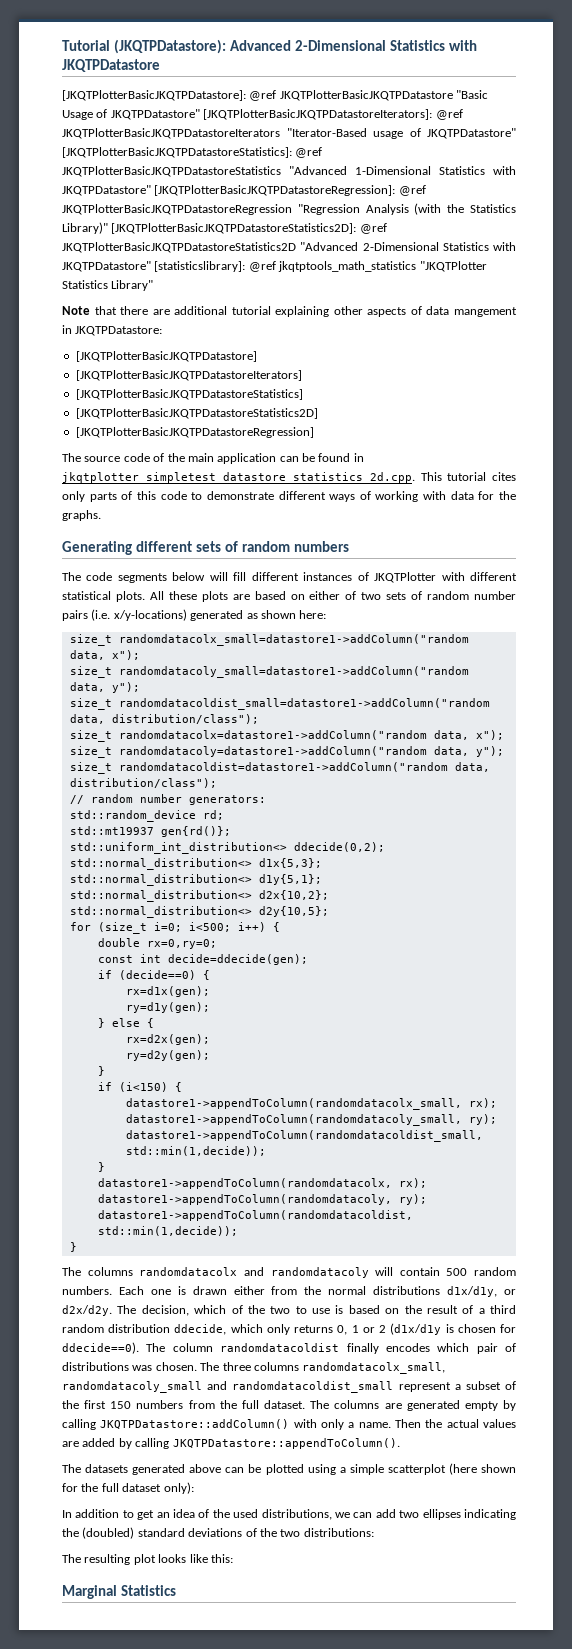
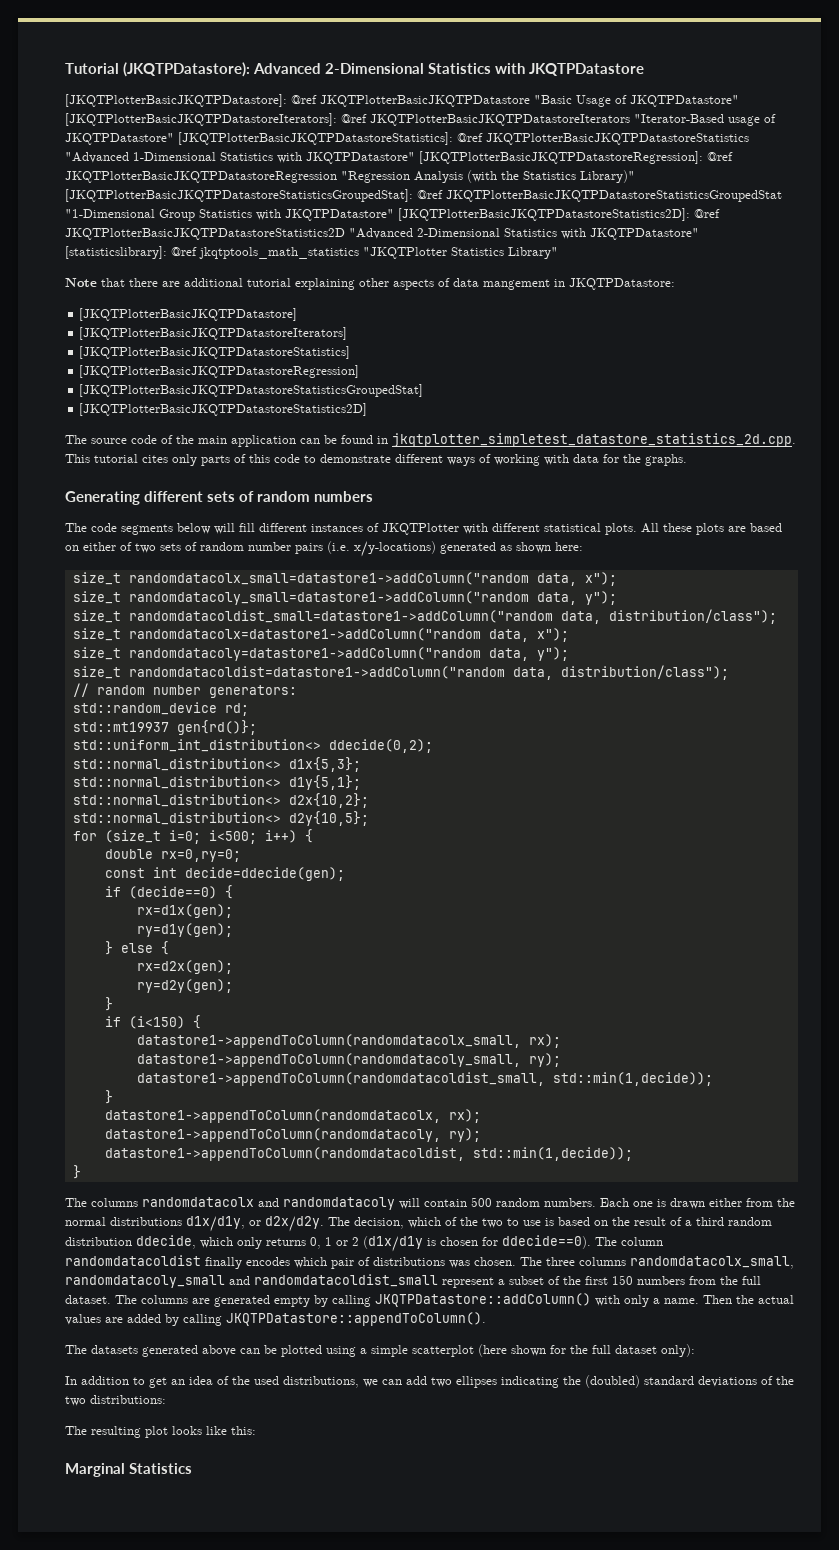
- [JKQTPlotterBasicJKQTPDatastore]: @ref JKQTPlotterBasicJKQTPDatastore "Basic Usage of JKQTPDatastore" [JKQTPlotterBasicJKQTPDatastoreIterators]: @ref JKQTPlotterBasicJKQTPDatastoreIterators "Iterator-Based usage of JKQTPDatastore" [JKQTPlotterBasicJKQTPDatastoreStatistics]: @ref JKQTPlotterBasicJKQTPDatastoreStatistics "Advanced 1-Dimensional Statistics with JKQTPDatastore" [JKQTPlotterBasicJKQTPDatastoreRegression]: @ref JKQTPlotterBasicJKQTPDatastoreRegression "Regression Analysis (with the Statistics Library)" [JKQTPlotterBasicJKQTPDatastoreStatistics2D]: @ref JKQTPlotterBasicJKQTPDatastoreStatistics2D "Advanced 2-Dimensional Statistics with JKQTPDatastore" [statisticslibrary]: @ref jkqtptools_math_statistics "JKQTPlotter Statistics Library"
+ [JKQTPlotterBasicJKQTPDatastore]: @ref JKQTPlotterBasicJKQTPDatastore "Basic Usage of JKQTPDatastore" [JKQTPlotterBasicJKQTPDatastoreIterators]: @ref JKQTPlotterBasicJKQTPDatastoreIterators "Iterator-Based usage of JKQTPDatastore" [JKQTPlotterBasicJKQTPDatastoreStatistics]: @ref JKQTPlotterBasicJKQTPDatastoreStatistics "Advanced 1-Dimensional Statistics with JKQTPDatastore" [JKQTPlotterBasicJKQTPDatastoreRegression]: @ref JKQTPlotterBasicJKQTPDatastoreRegression "Regression Analysis (with the Statistics Library)" [JKQTPlotterBasicJKQTPDatastoreStatisticsGroupedStat]: @ref JKQTPlotterBasicJKQTPDatastoreStatisticsGroupedStat "1-Dimensional Group Statistics with JKQTPDatastore" [JKQTPlotterBasicJKQTPDatastoreStatistics2D]: @ref JKQTPlotterBasicJKQTPDatastoreStatistics2D "Advanced 2-Dimensional Statistics with JKQTPDatastore" [statisticslibrary]: @ref jkqtptools_math_statistics "JKQTPlotter Statistics Library"
+ [JKQTPlotterBasicJKQTPDatastoreRegression]
+ [JKQTPlotterBasicJKQTPDatastoreStatisticsGroupedStat]
- [JKQTPlotterBasicJKQTPDatastoreRegression]

